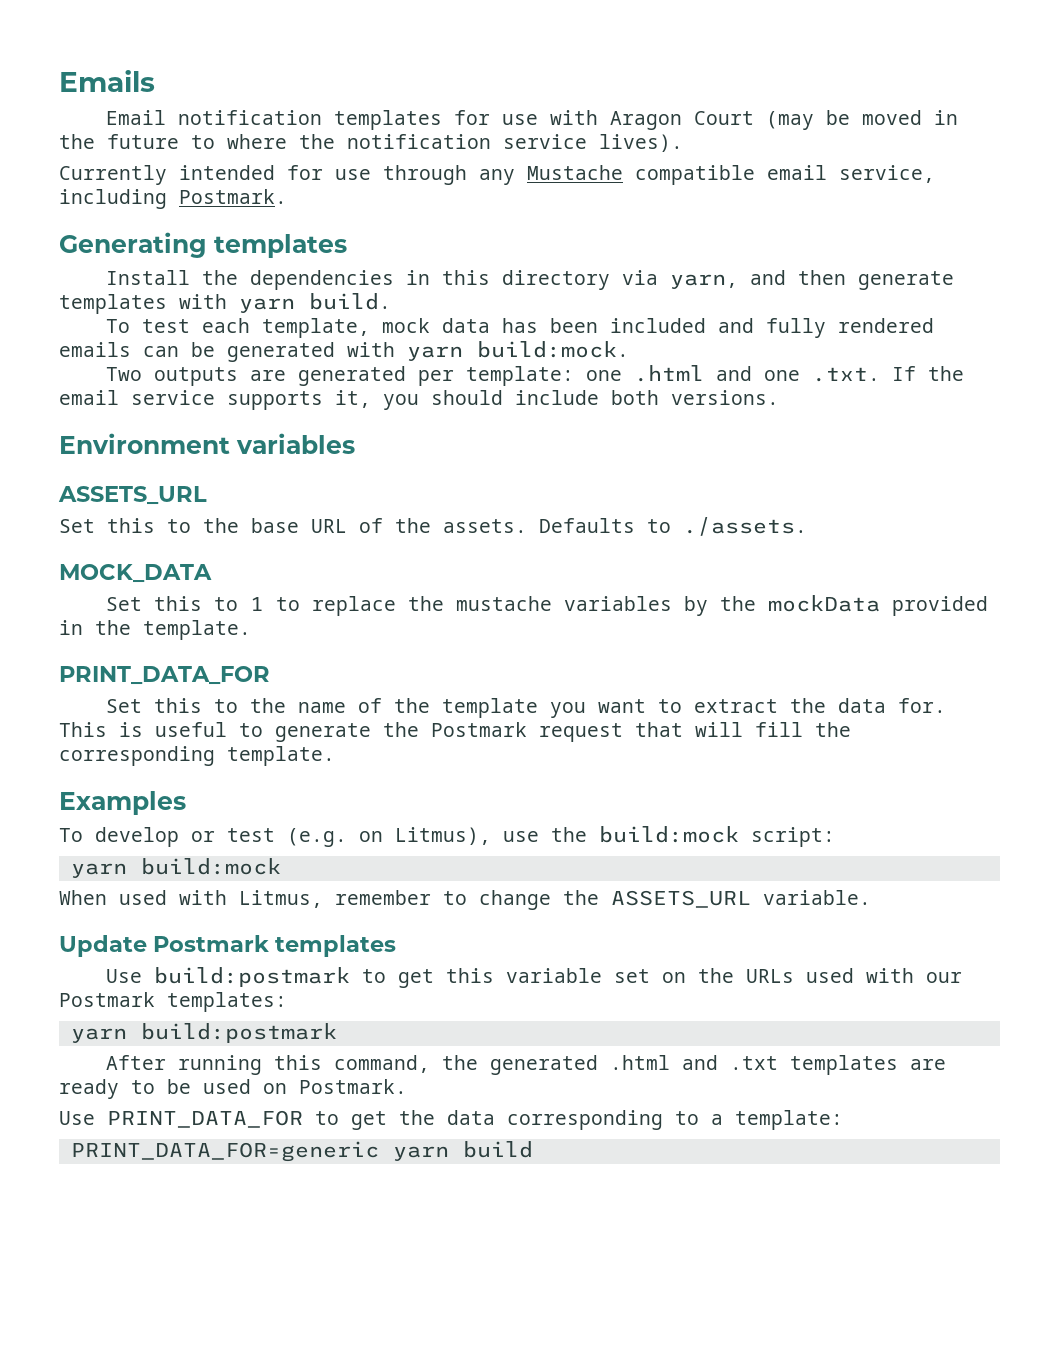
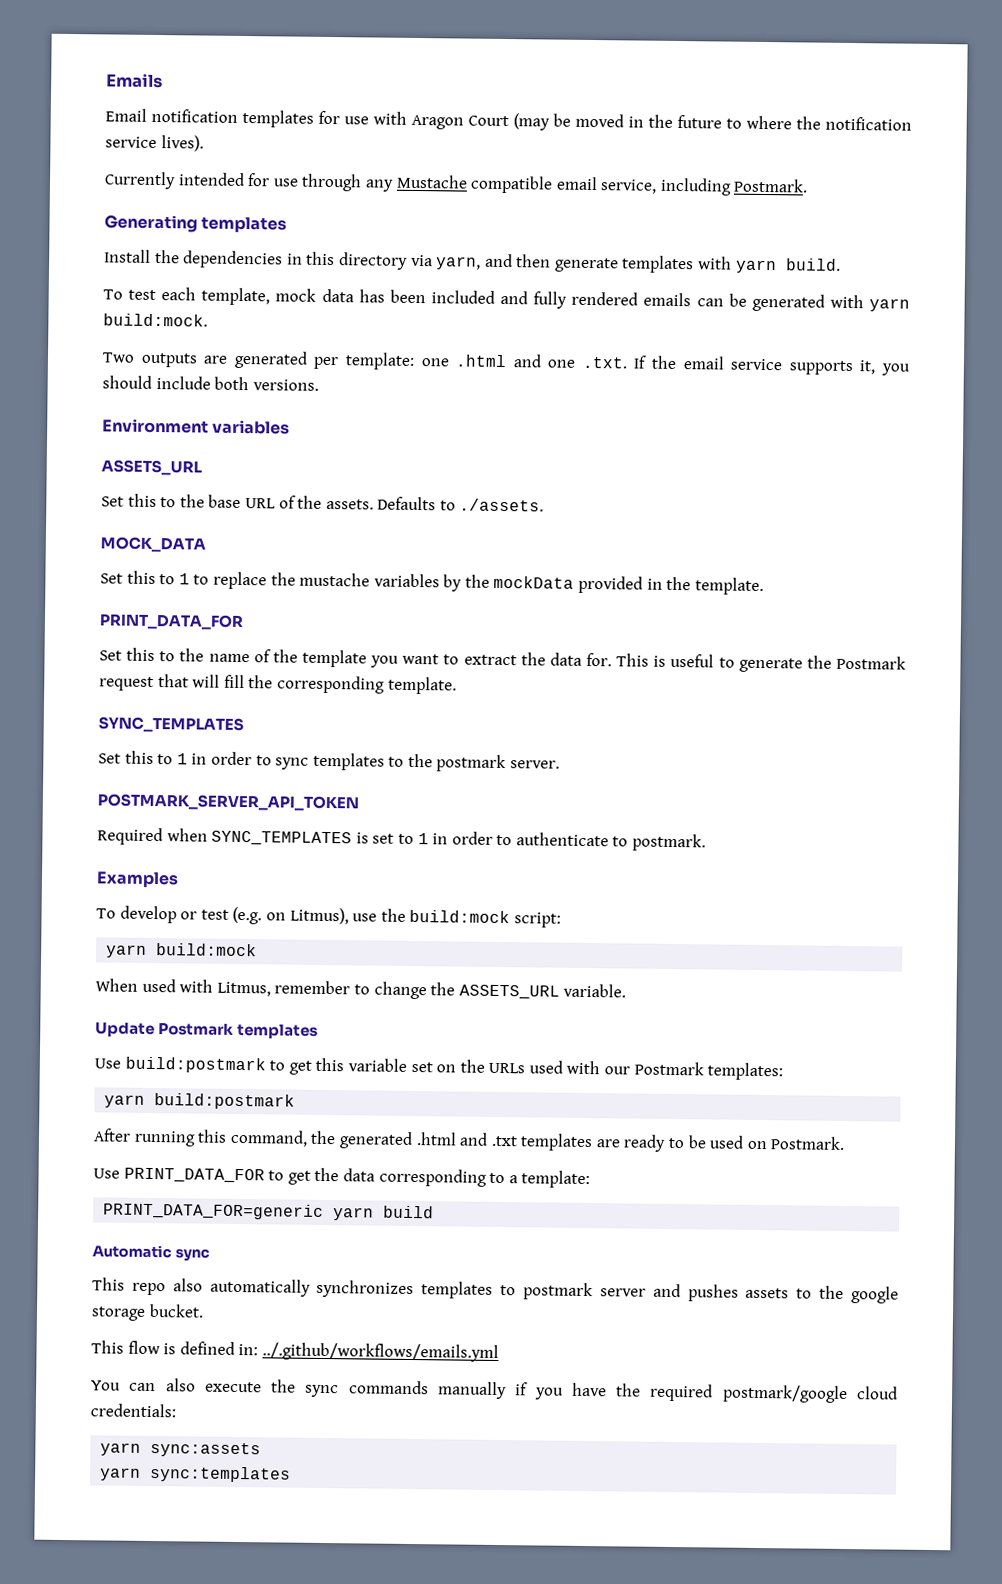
  This is useful to generate the Postmark request that will fill the corresponding template.
+ SYNC_TEMPLATES
+ Set this to 1 in order to sync templates to the postmark server.
+ POSTMARK_SERVER_API_TOKEN
+ Required when SYNC_TEMPLATES is set to 1 in order to authenticate to postmark.
+ Automatic sync
+ This repo also automatically synchronizes templates to postmark server and pushes assets to the google storage bucket.
+ This flow is defined in: ../.github/workflows/emails.yml
+ You can also execute the sync commands manually if you have the required postmark/google cloud credentials:
+ yarn sync:assets
+ yarn sync:templates

